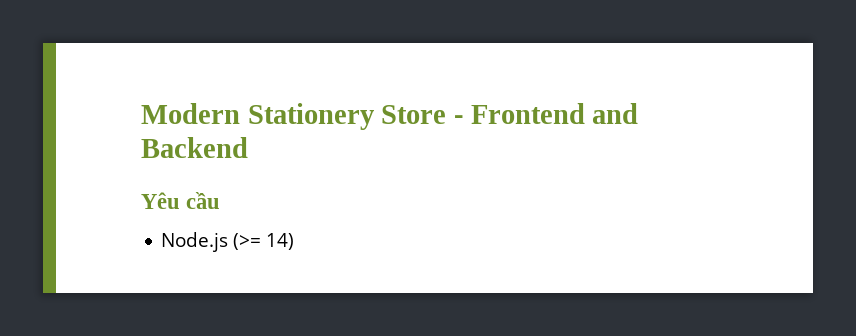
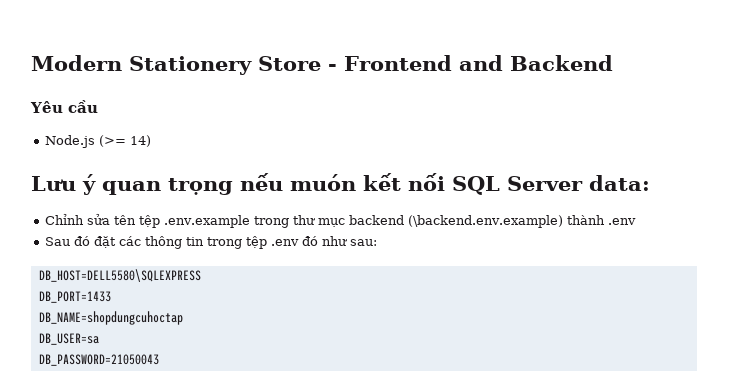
+ Lưu ý quan trọng nếu muón kết nối SQL Server data:
+ Chỉnh sửa tên tệp .env.example trong thư mục backend (\backend.env.example) thành .env
+ Sau đó đặt các thông tin trong tệp .env đó như sau:
+ DB_HOST=DELL5580\SQLEXPRESS
+ DB_PORT=1433
+ DB_NAME=shopdungcuhoctap
+ DB_USER=sa
+ DB_PASSWORD=21050043

